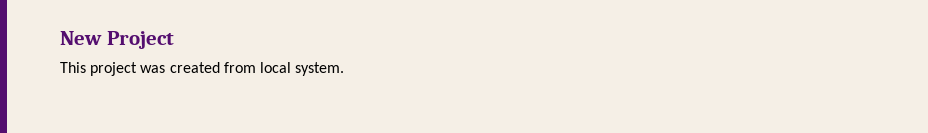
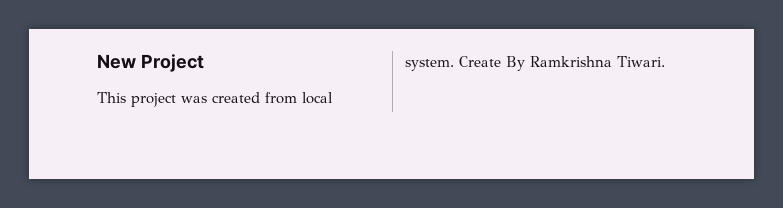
+ Create By Ramkrishna Tiwari.

